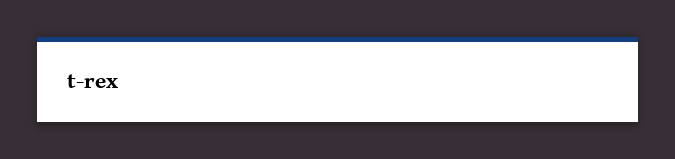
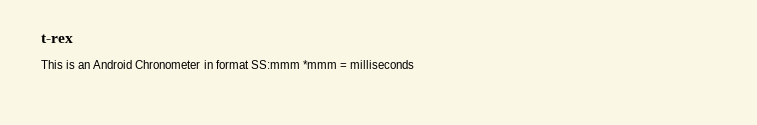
+ This is an Android Chronometer in format SS:mmm *mmm = milliseconds

